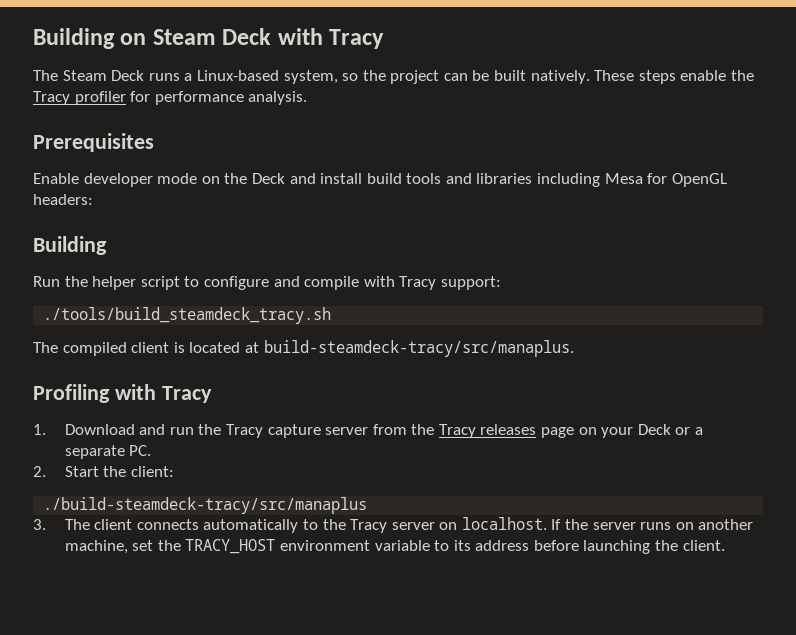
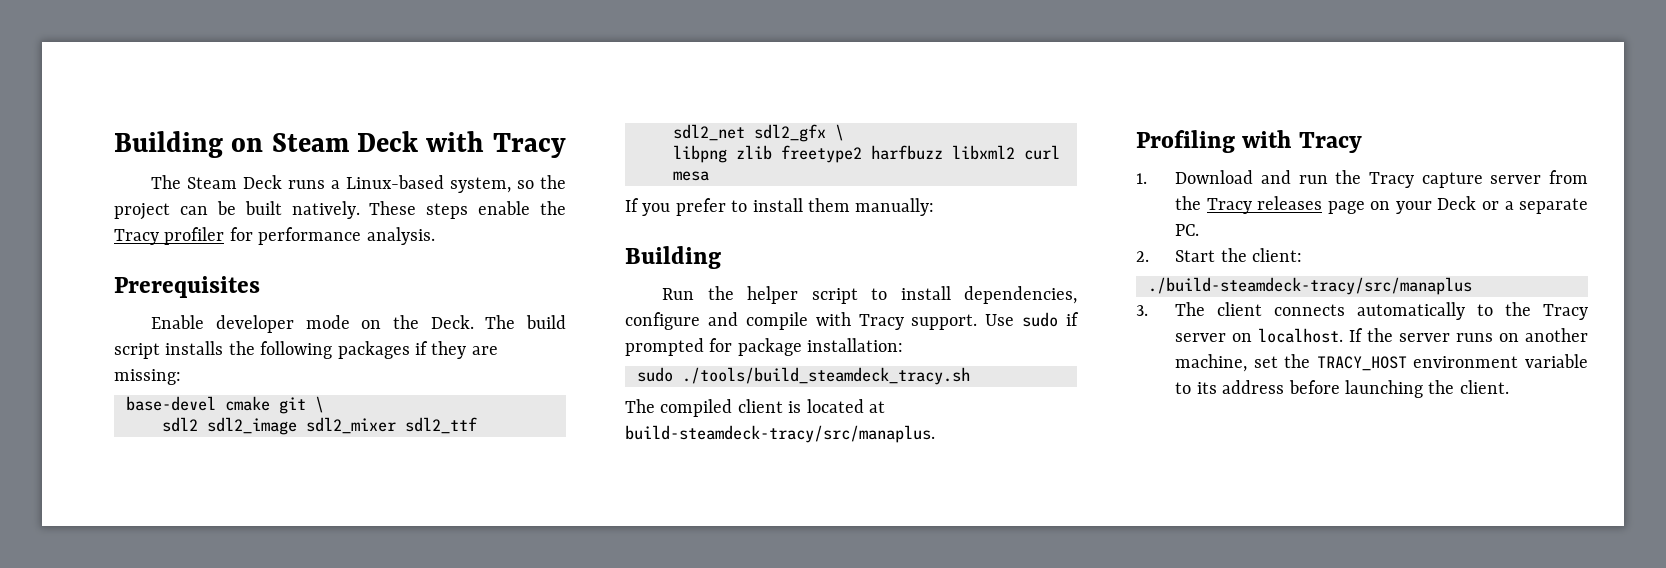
- Enable developer mode on the Deck and install build tools and libraries including Mesa for OpenGL headers:
+ Enable developer mode on the Deck. The build script installs the following packages if they are missing:
+ base-devel cmake git \
+ sdl2 sdl2_image sdl2_mixer sdl2_ttf sdl2_net sdl2_gfx \
+ libpng zlib freetype2 harfbuzz libxml2 curl mesa
+ If you prefer to install them manually:
- Run the helper script to configure and compile with Tracy support:
- ./tools/build_steamdeck_tracy.sh
+ Run the helper script to install dependencies, configure and compile with Tracy support. Use sudo if prompted for package installation:
+ sudo ./tools/build_steamdeck_tracy.sh

